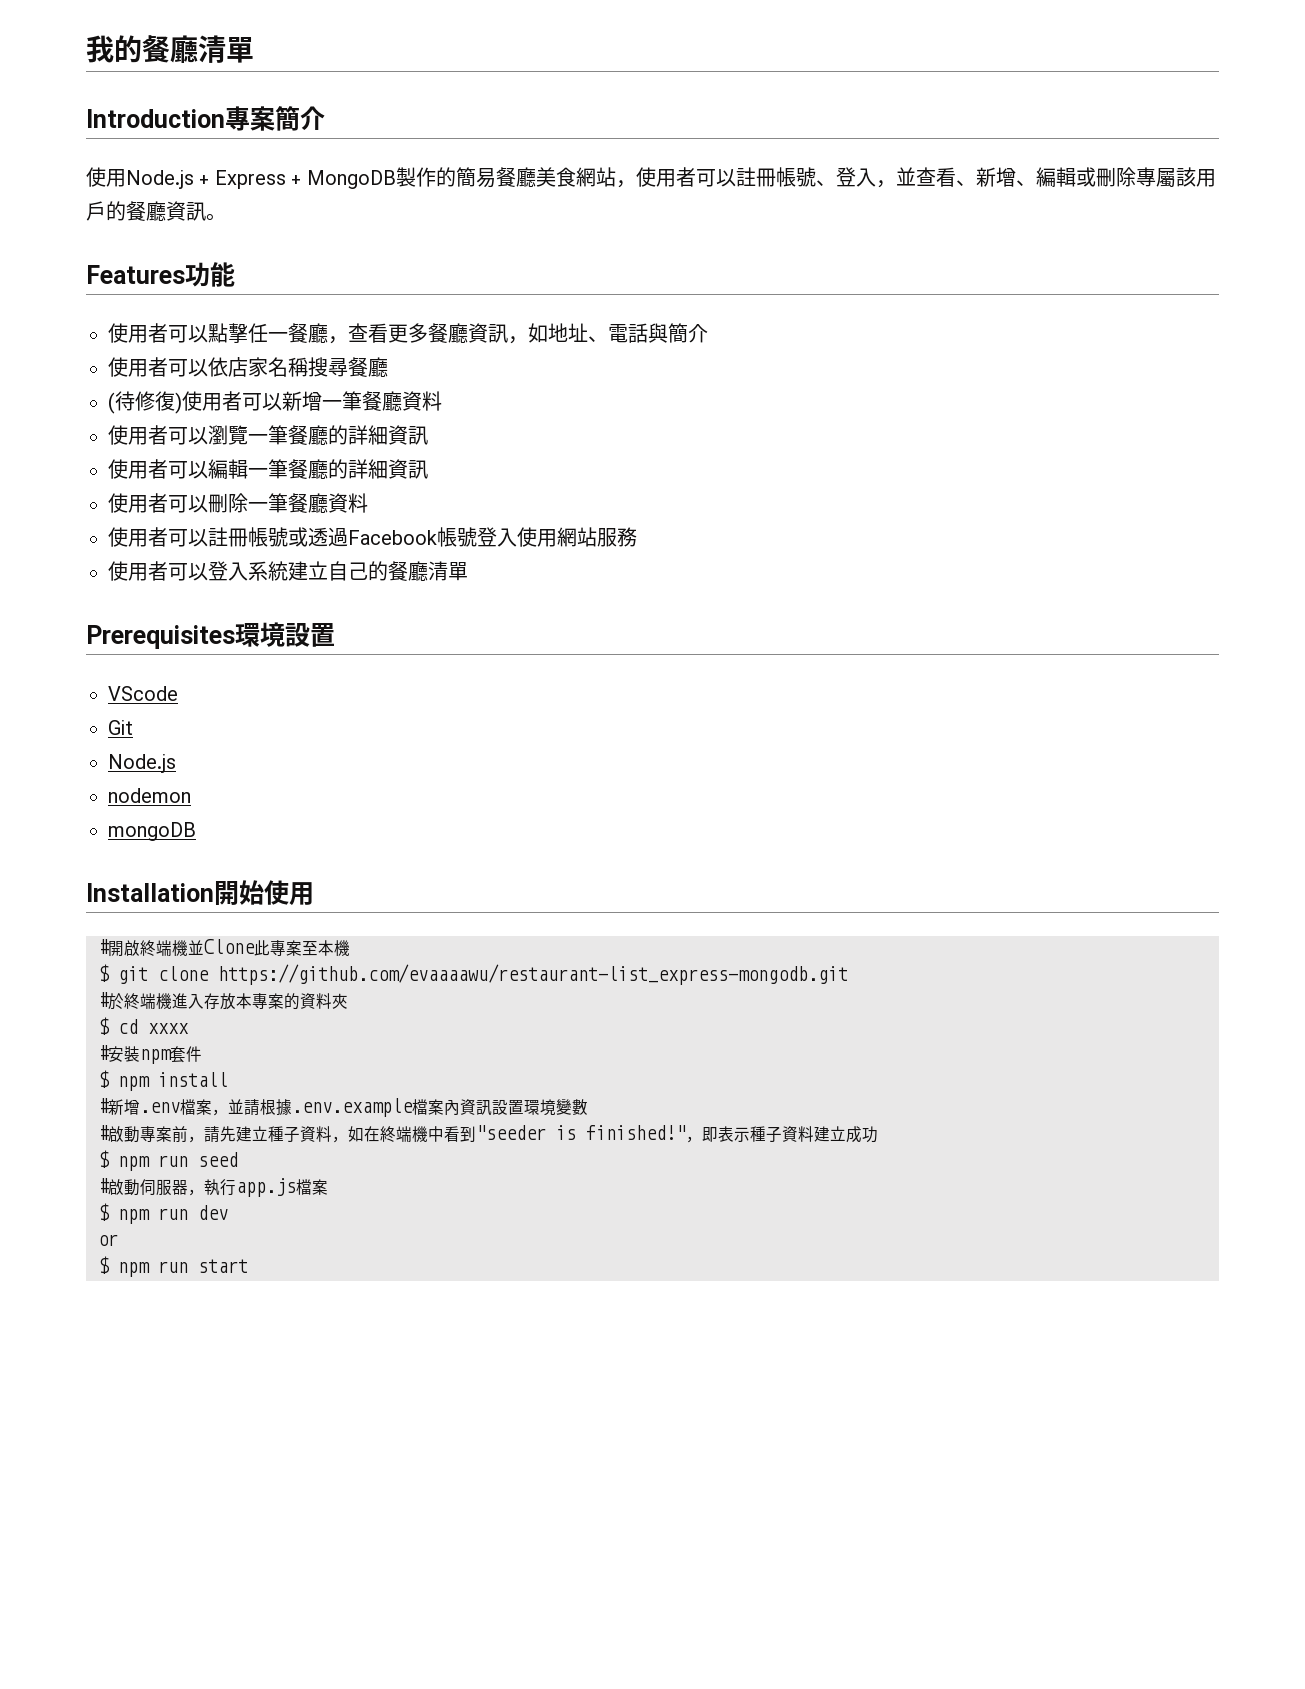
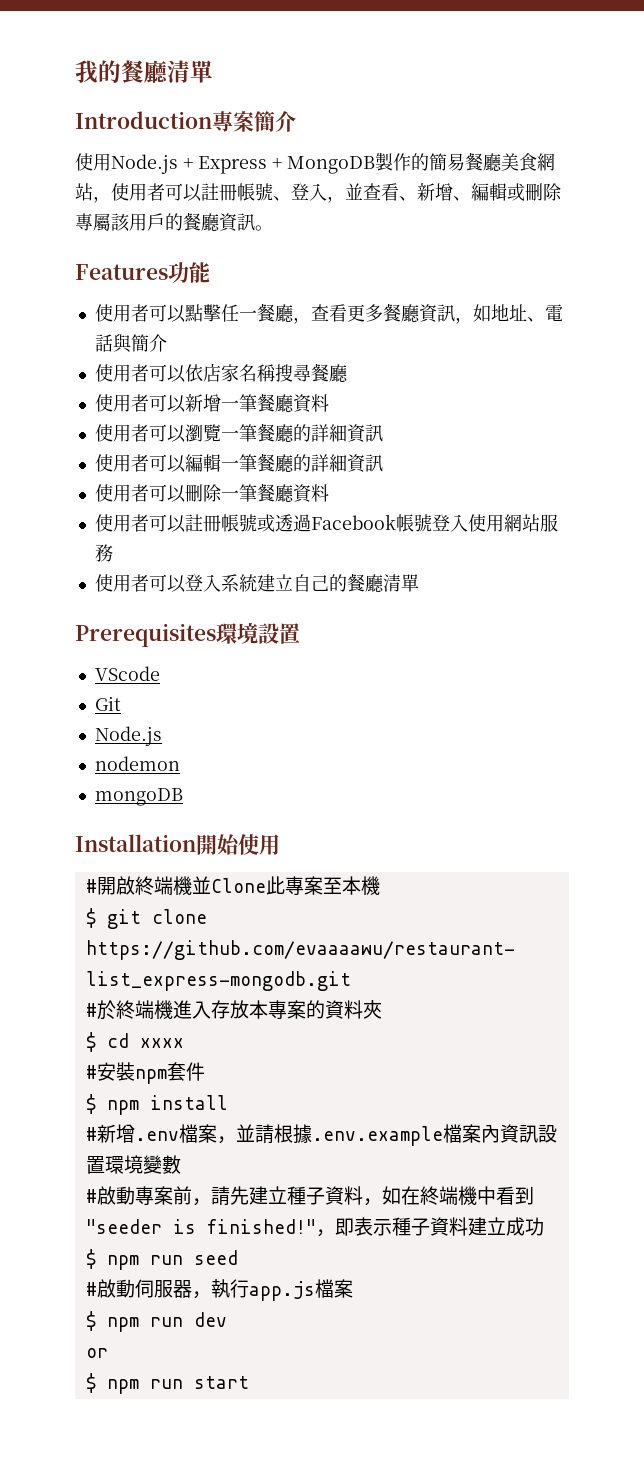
- (待修復)使用者可以新增一筆餐廳資料
+ 使用者可以新增一筆餐廳資料

